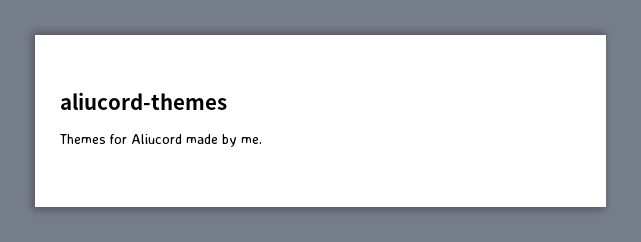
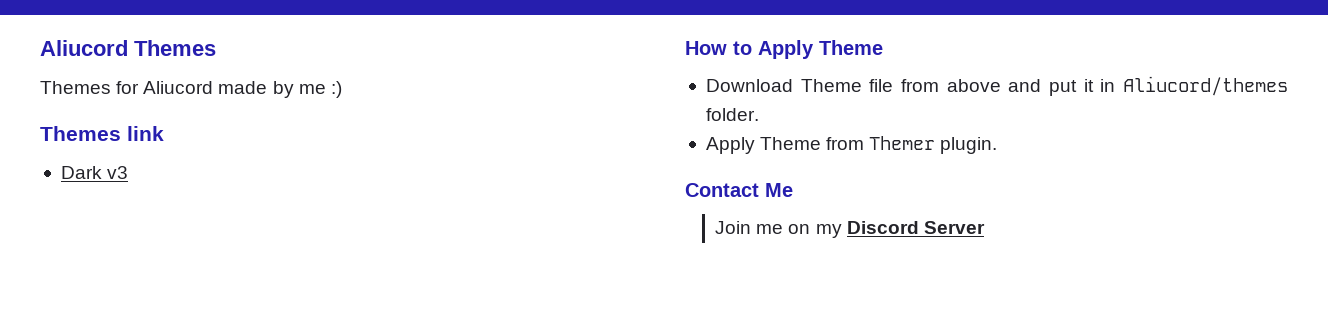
- aliucord-themes
+ Aliucord Themes
- Themes for Aliucord made by me.
+ Themes for Aliucord made by me :)
+ Themes link
+ Dark v3
+ How to Apply Theme
+ Download Theme file from above and put it in Aliucord/themes folder.
+ Apply Theme from Themer plugin.
+ Contact Me
+ Join me on my Discord Server

